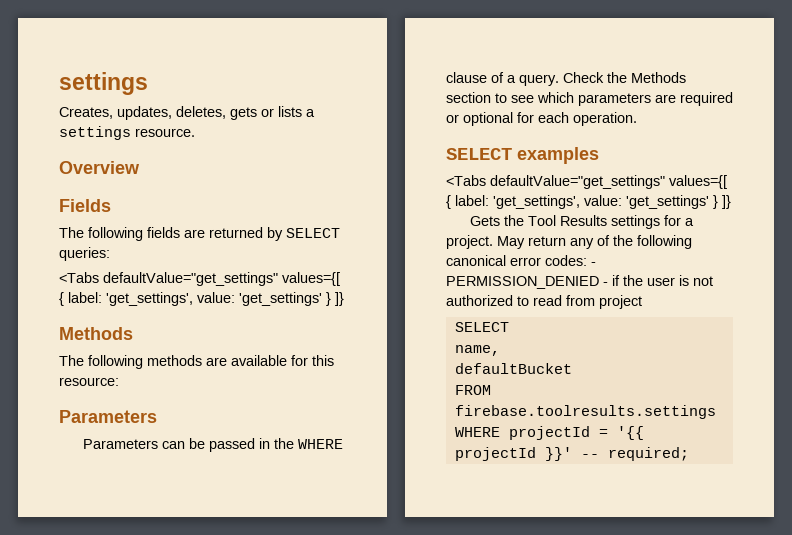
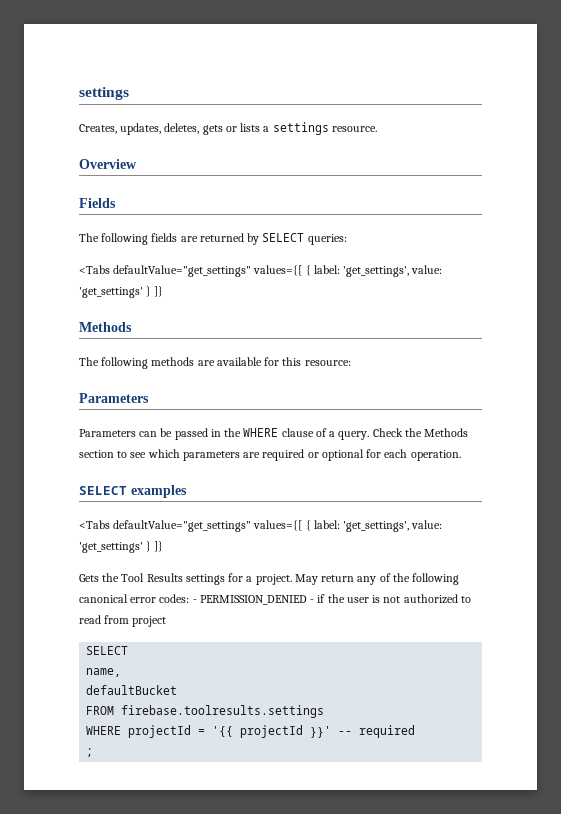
- WHERE projectId = '{{ projectId }}' -- required;
+ WHERE projectId = '{{ projectId }}' -- required
+ ;

